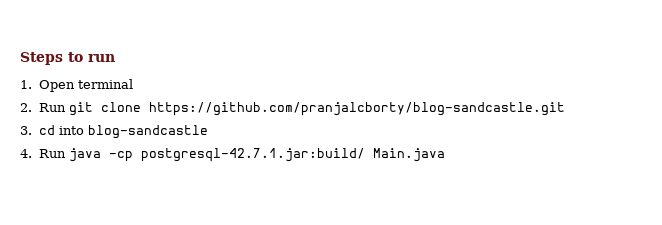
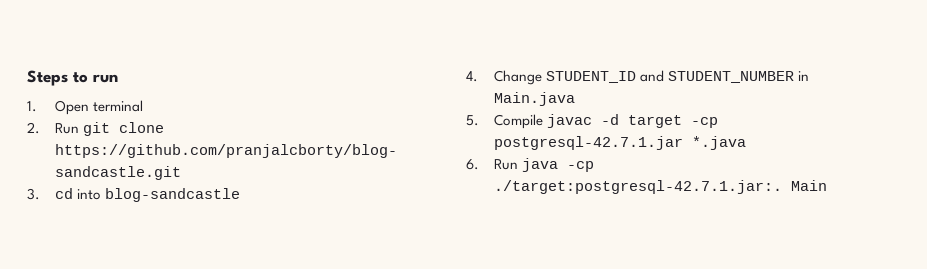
- 4. Run java -cp postgresql-42.7.1.jar:build/ Main.java
+ 4. Change STUDENT_ID and STUDENT_NUMBER in Main.java
+ 5. Compile javac -d target -cp postgresql-42.7.1.jar *.java
+ 6. Run java -cp ./target:postgresql-42.7.1.jar:. Main

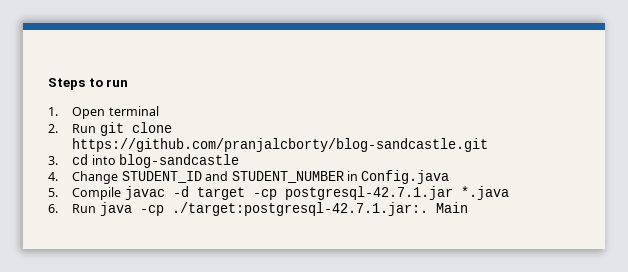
- 4. Change STUDENT_ID and STUDENT_NUMBER in Main.java
+ 4. Change STUDENT_ID and STUDENT_NUMBER in Config.java

